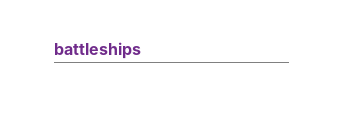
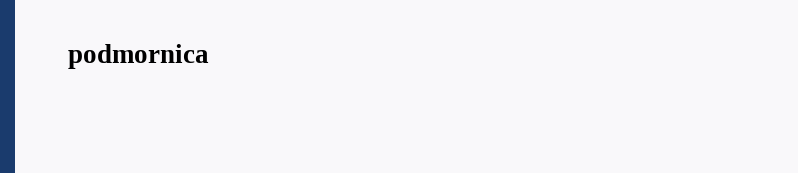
- battleships
+ podmornica

